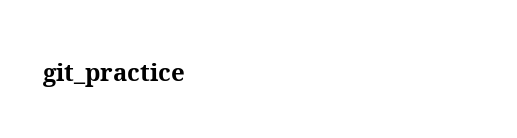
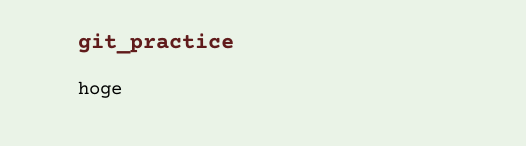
+ hoge

